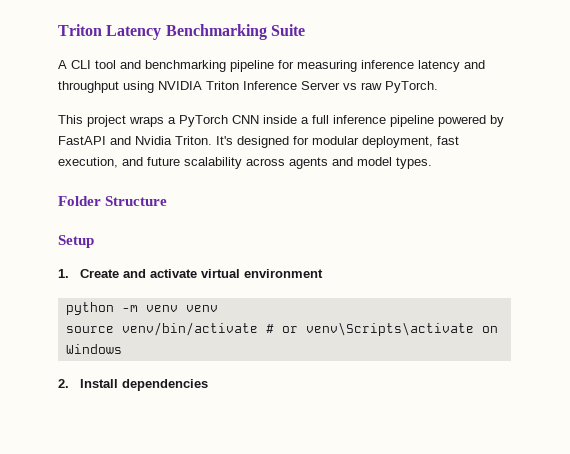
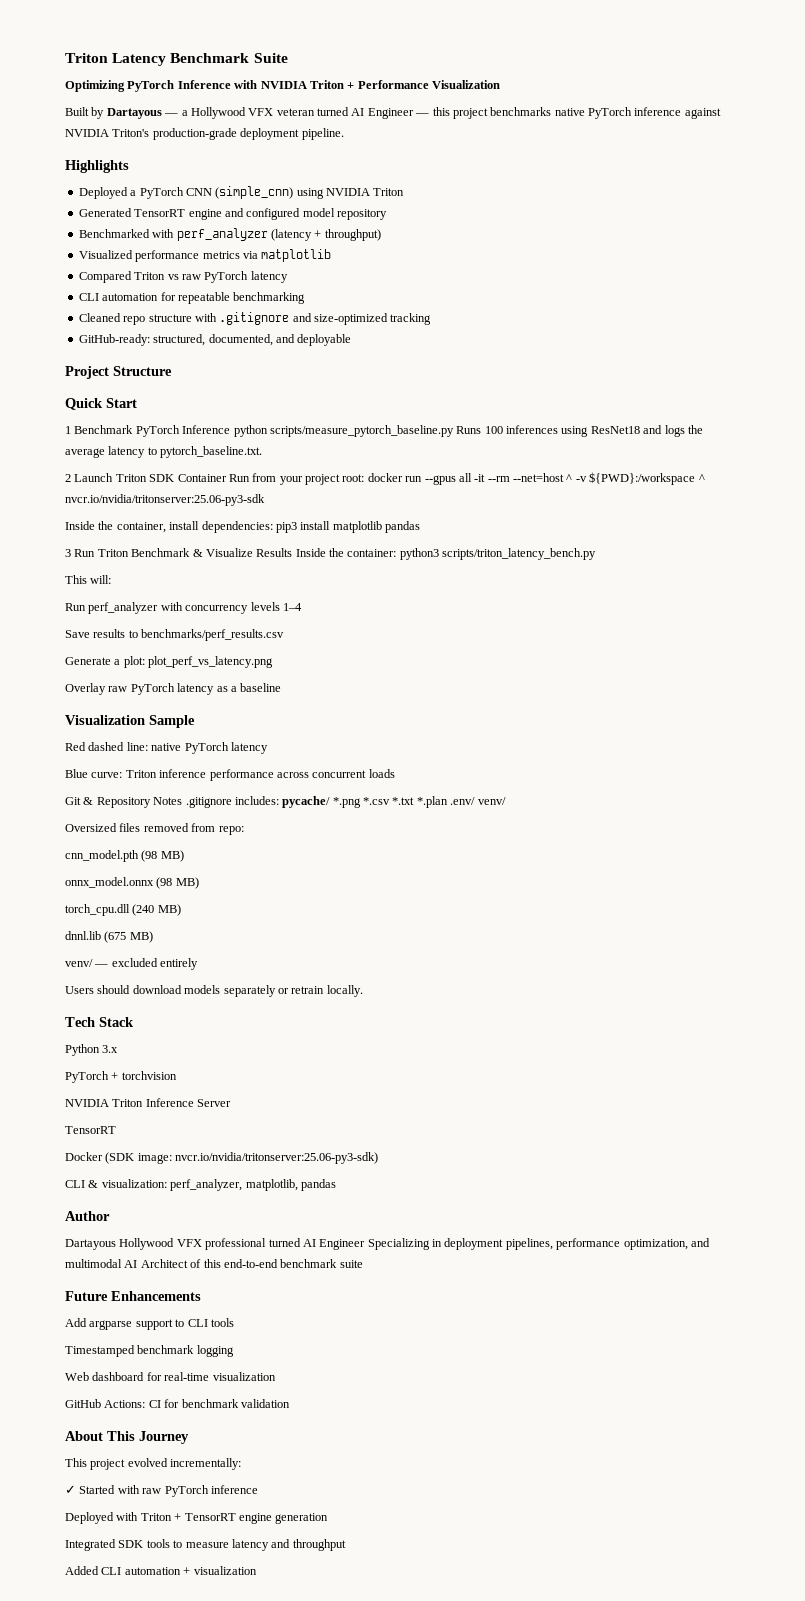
- Triton Latency Benchmarking Suite
+ Triton Latency Benchmark Suite
- A CLI tool and benchmarking pipeline for measuring inference latency and throughput using NVIDIA Triton Inference Server vs raw PyTorch.
- This project wraps a PyTorch CNN inside a full inference pipeline powered by FastAPI and Nvidia Triton. It's designed for modular deployment, fast execution, and future scalability across agents and model types.
- Folder Structure
- Setup
- 1. Create and activate virtual environment
- python -m venv venv
- source venv/bin/activate # or venv\Scripts\activate on Windows
- 2. Install dependencies
+ Optimizing PyTorch Inference with NVIDIA Triton + Performance Visualization
+ Built by Dartayous — a Hollywood VFX veteran turned AI Engineer — this project benchmarks native PyTorch inference against NVIDIA Triton's production-grade deployment pipeline.
+ Highlights
+ Deployed a PyTorch CNN (simple_cnn) using NVIDIA Triton
+ Generated TensorRT engine and configured model repository
+ Benchmarked with perf_analyzer (latency + throughput)
+ Visualized performance metrics via matplotlib
+ Compared Triton vs raw PyTorch latency
+ CLI automation for repeatable benchmarking
+ Cleaned repo structure with .gitignore and size-optimized tracking
+ GitHub-ready: structured, documented, and deployable
+ Project Structure
+ Quick Start
+ 1 Benchmark PyTorch Inference python scripts/measure_pytorch_baseline.py Runs 100 inferences using ResNet18 and logs the average latency to pytorch_baseline.txt.
+ 2 Launch Triton SDK Container Run from your project root: docker run --gpus all -it --rm --net=host ^ -v ${PWD}:/workspace ^ nvcr.io/nvidia/tritonserver:25.06-py3-sdk
+ Inside the container, install dependencies: pip3 install matplotlib pandas
+ 3 Run Triton Benchmark & Visualize Results Inside the container: python3 scripts/triton_latency_bench.py
+ This will:
+ Run perf_analyzer with concurrency levels 1–4
+ Save results to benchmarks/perf_results.csv
+ Generate a plot: plot_perf_vs_latency.png
+ Overlay raw PyTorch latency as a baseline
+ Visualization Sample
+ Red dashed line: native PyTorch latency
+ Blue curve: Triton inference performance across concurrent loads
+ Git & Repository Notes .gitignore includes: pycache/ *.png *.csv *.txt *.plan .env/ venv/
+ Oversized files removed from repo:
+ cnn_model.pth (98 MB)
+ onnx_model.onnx (98 MB)
+ torch_cpu.dll (240 MB)
+ dnnl.lib (675 MB)
+ venv/ — excluded entirely
+ Users should download models separately or retrain locally.
+ Tech Stack
+ Python 3.x
+ PyTorch + torchvision
+ NVIDIA Triton Inference Server
+ TensorRT
+ Docker (SDK image: nvcr.io/nvidia/tritonserver:25.06-py3-sdk)
+ CLI & visualization: perf_analyzer, matplotlib, pandas
+ Author
+ Dartayous Hollywood VFX professional turned AI Engineer Specializing in deployment pipelines, performance optimization, and multimodal AI Architect of this end-to-end benchmark suite
+ Future Enhancements
+ Add argparse support to CLI tools
+ Timestamped benchmark logging
+ Web dashboard for real-time visualization
+ GitHub Actions: CI for benchmark validation
+ About This Journey
+ This project evolved incrementally:
+ ✓ Started with raw PyTorch inference
+ Deployed with Triton + TensorRT engine generation
+ Integrated SDK tools to measure latency and throughput
+ Added CLI automation + visualization

